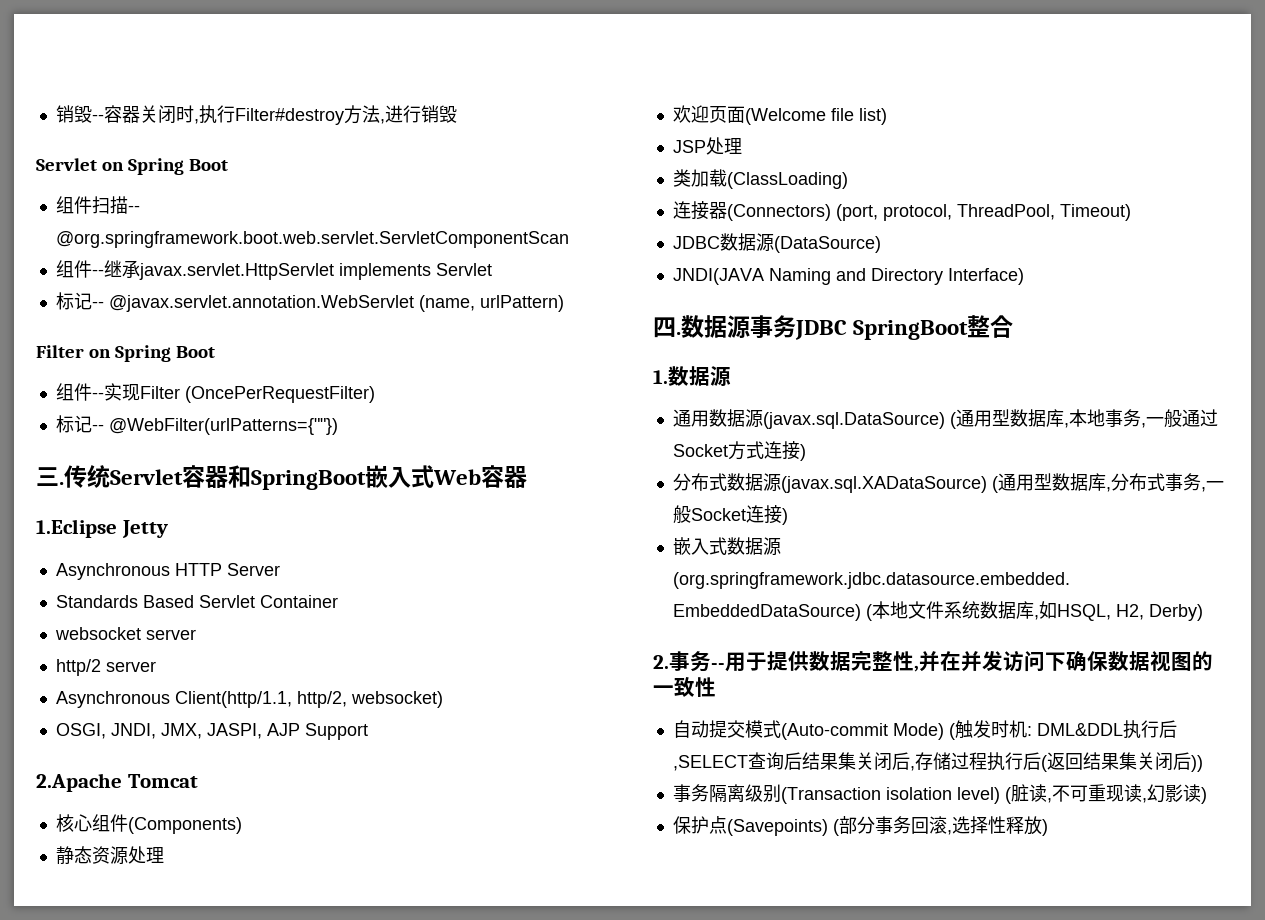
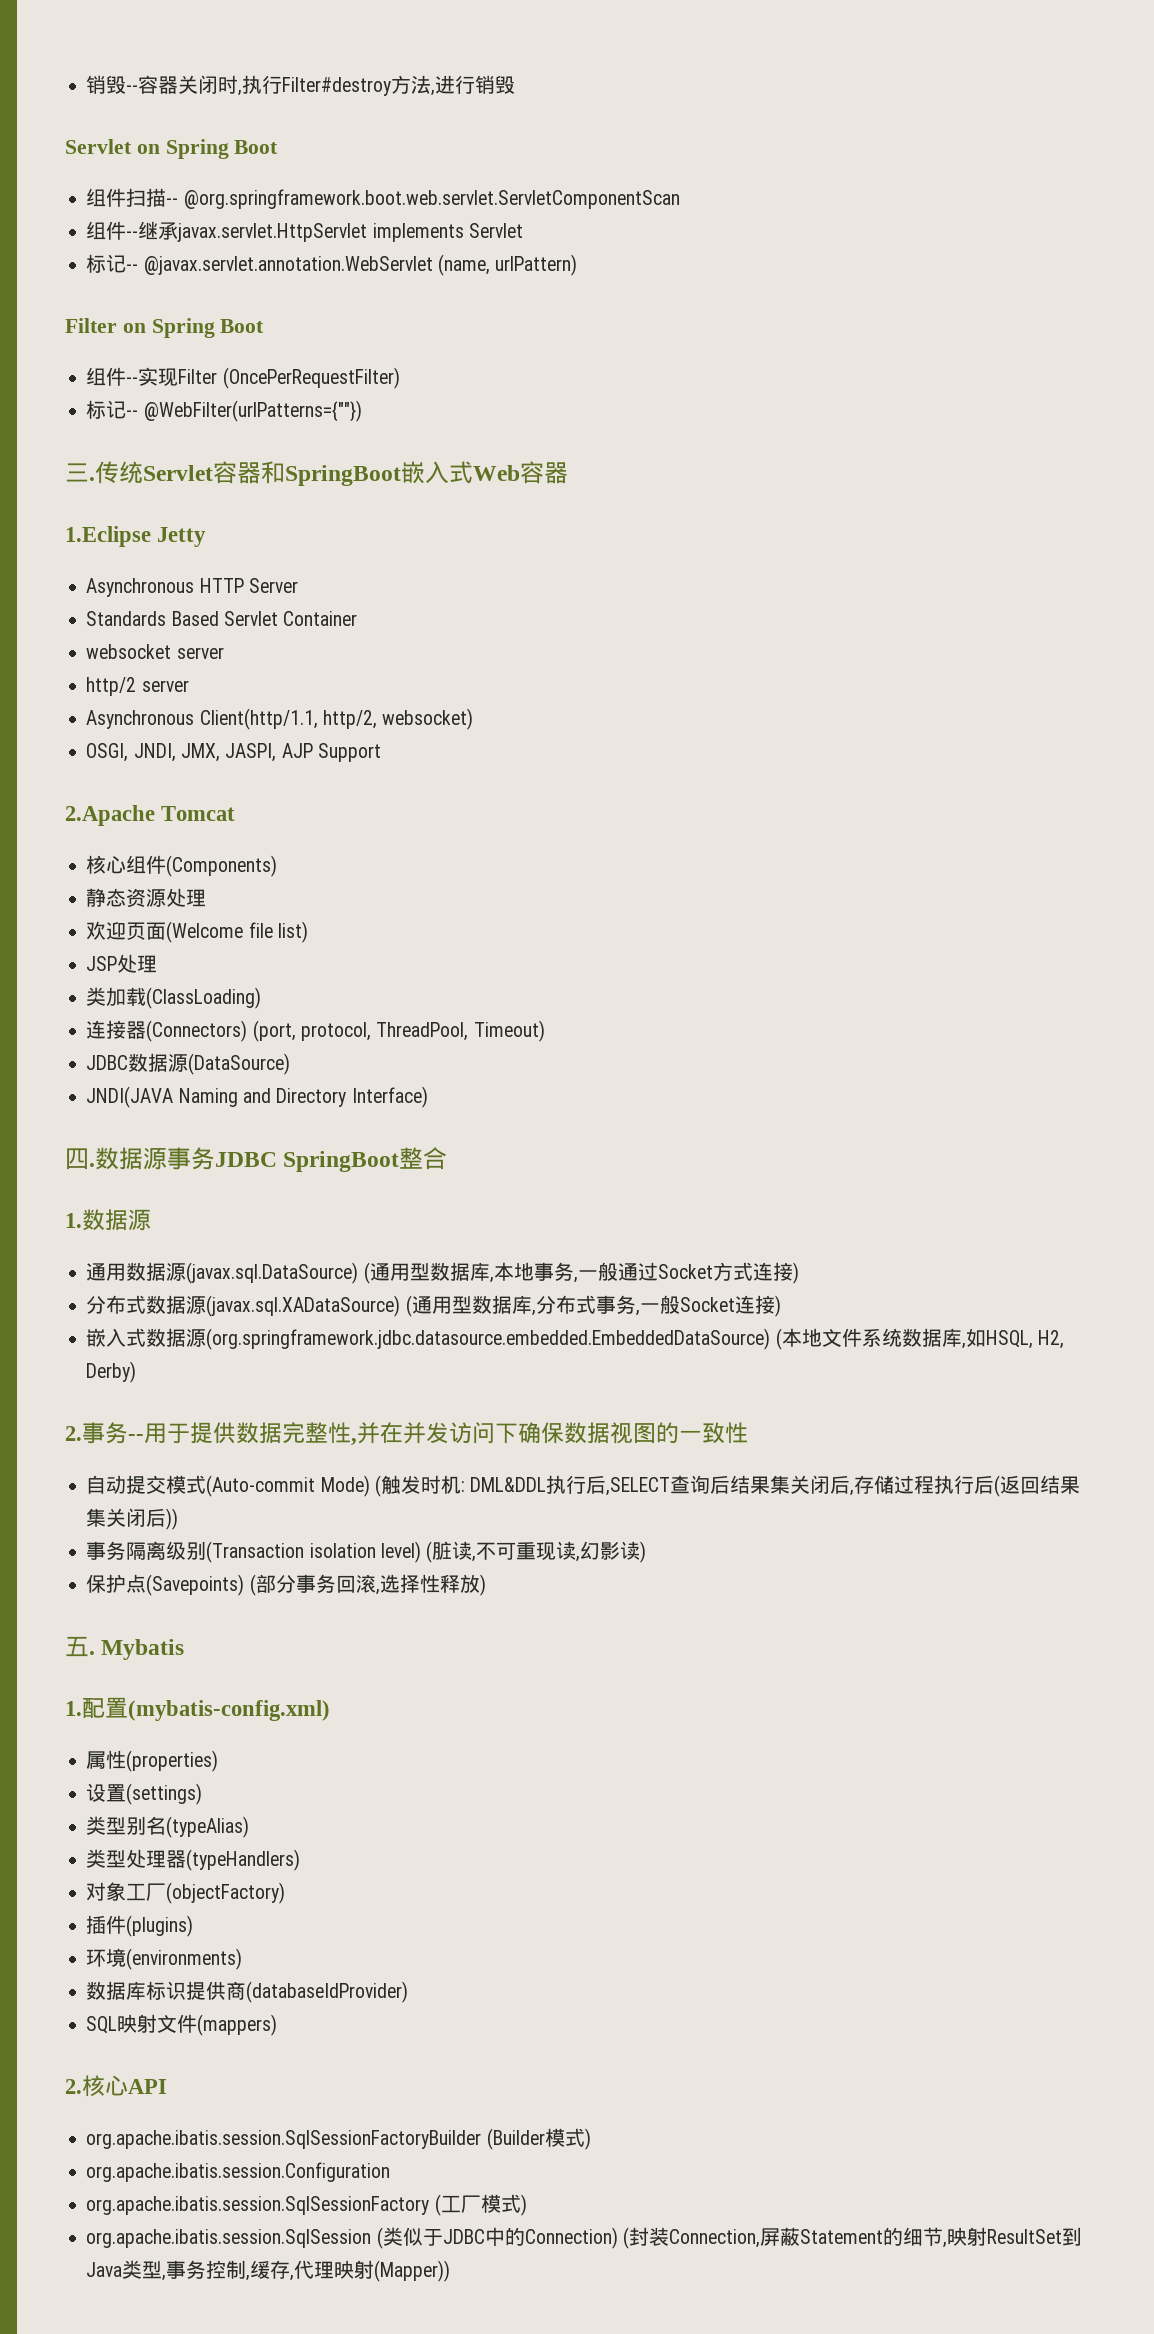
+ 五. Mybatis
+ 1.配置(mybatis-config.xml)
+ 属性(properties)
+ 设置(settings)
+ 类型别名(typeAlias)
+ 类型处理器(typeHandlers)
+ 对象工厂(objectFactory)
+ 插件(plugins)
+ 环境(environments)
+ 数据库标识提供商(databaseIdProvider)
+ SQL映射文件(mappers)
+ 2.核心API
+ org.apache.ibatis.session.SqlSessionFactoryBuilder (Builder模式)
+ org.apache.ibatis.session.Configuration
+ org.apache.ibatis.session.SqlSessionFactory (工厂模式)
+ org.apache.ibatis.session.SqlSession (类似于JDBC中的Connection) (封装Connection,屏蔽Statement的细节,映射ResultSet到Java类型,事务控制,缓存,代理映射(Mapper))

